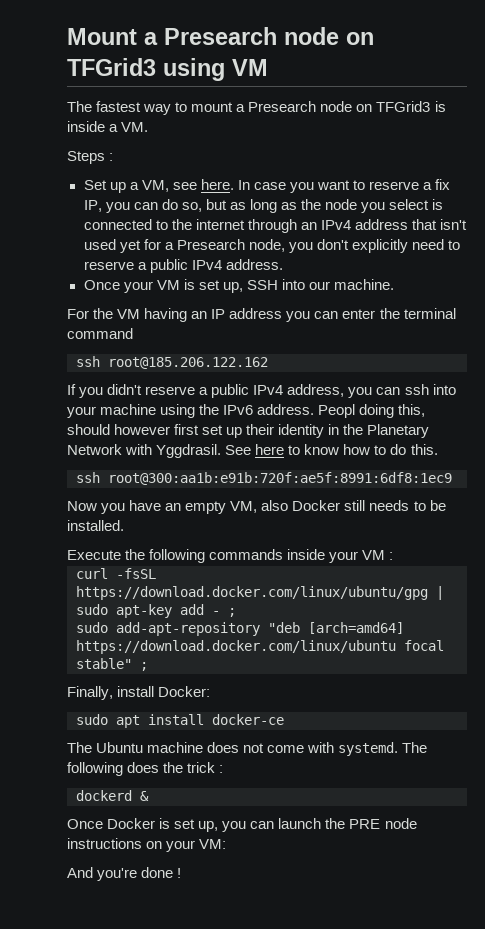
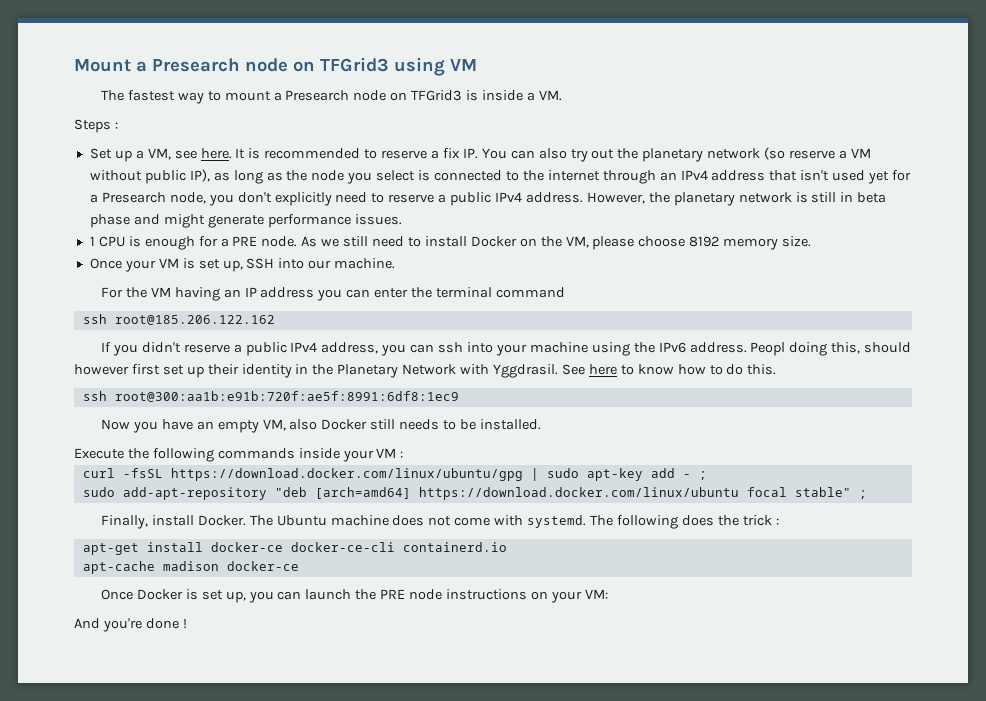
- In case you want to reserve a fix IP, you can do so, but as long as the node you select is connected to the internet through an IPv4 address that isn't used yet for a Presearch node, you don't explicitly need to reserve a public IPv4 address.
+ It is recommended to reserve a fix IP. You can also try out the planetary network (so reserve a VM without public IP), as long as the node you select is connected to the internet through an IPv4 address that isn't used yet for a Presearch node, you don't explicitly need to reserve a public IPv4 address. However, the planetary network is still in beta phase and might generate performance issues.
+ 1 CPU is enough for a PRE node. As we still need to install Docker on the VM, please choose 8192 memory size.
- Finally, install Docker:
- sudo apt install docker-ce
- The Ubuntu machine does not come with systemd.
+ Finally, install Docker. The Ubuntu machine does not come with systemd.
- dockerd &
+ apt-get install docker-ce docker-ce-cli containerd.io
+ apt-cache madison docker-ce

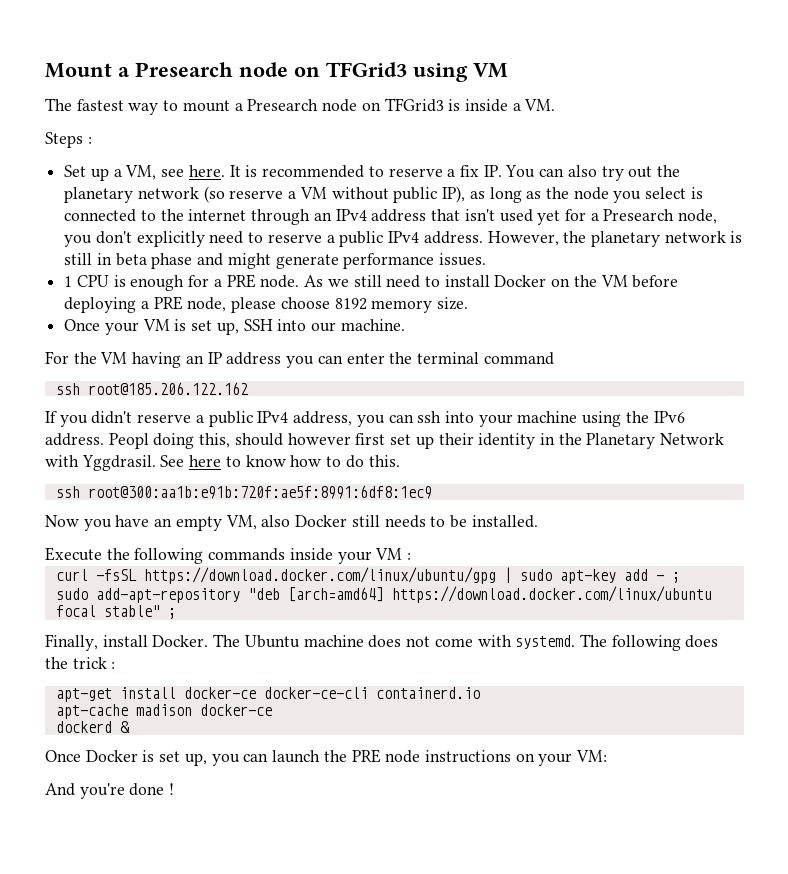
- As we still need to install Docker on the VM, please choose 8192 memory size.
+ As we still need to install Docker on the VM before deploying a PRE node, please choose 8192 memory size.
+ dockerd &

